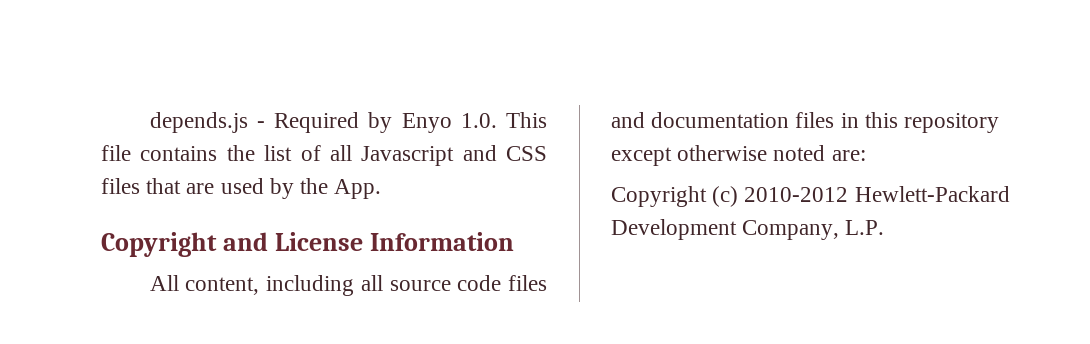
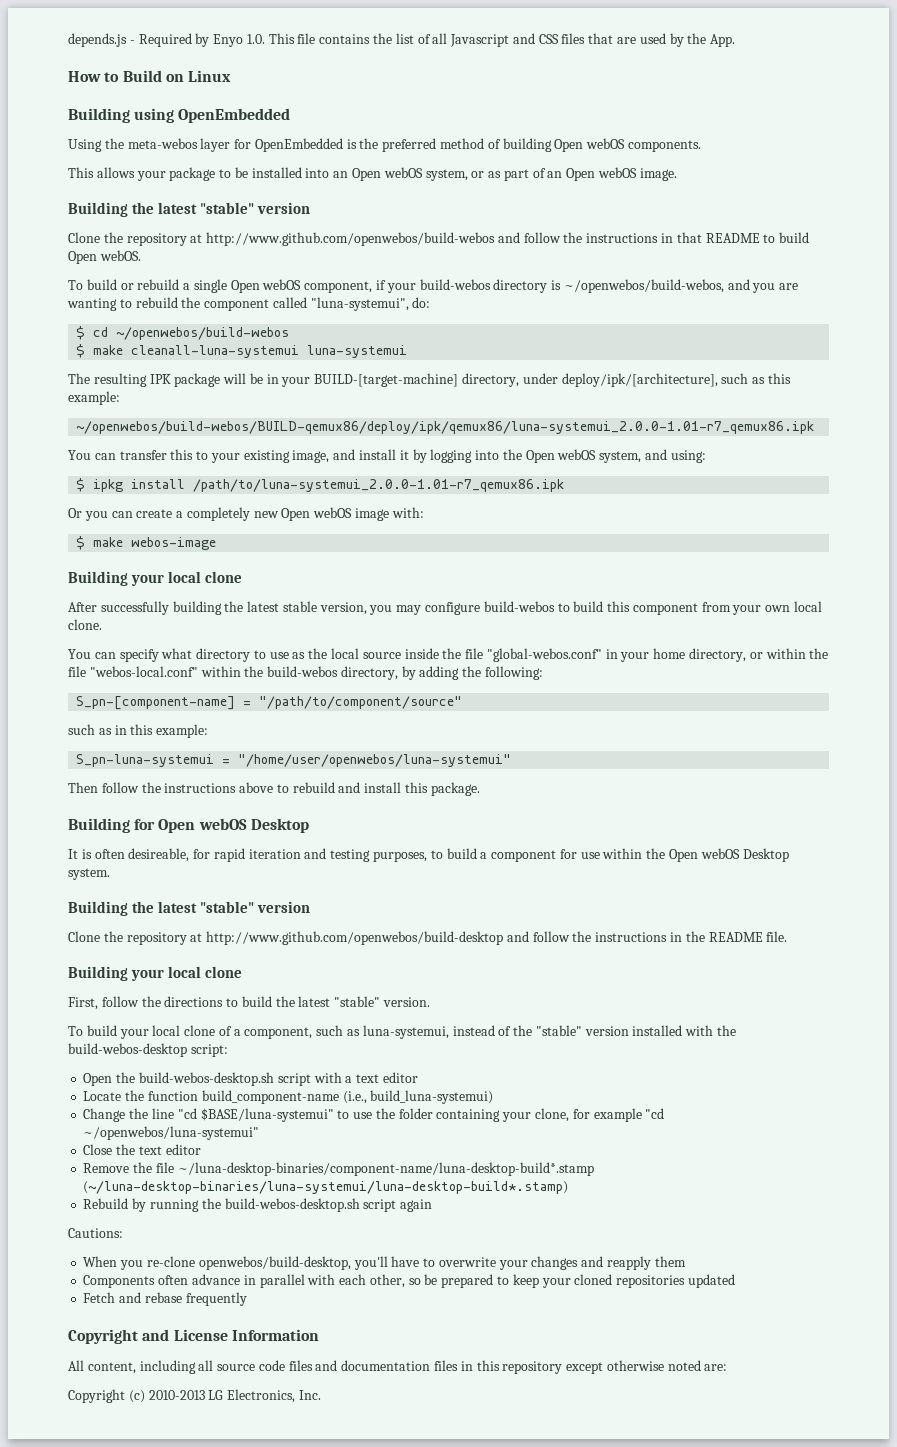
+ How to Build on Linux
+ Building using OpenEmbedded
+ Using the meta-webos layer for OpenEmbedded is the preferred method of building Open webOS components.
+ This allows your package to be installed into an Open webOS system, or as part of an Open webOS image.
+ Building the latest "stable" version
+ Clone the repository at http://www.github.com/openwebos/build-webos and follow the instructions in that README to build Open webOS.
+ To build or rebuild a single Open webOS component, if your build-webos directory is ~/openwebos/build-webos, and you are wanting to rebuild the component called "luna-systemui", do:
+ $ cd ~/openwebos/build-webos
+ $ make cleanall-luna-systemui luna-systemui
+ The resulting IPK package will be in your BUILD-[target-machine] directory, under deploy/ipk/[architecture], such as this example:
+ ~/openwebos/build-webos/BUILD-qemux86/deploy/ipk/qemux86/luna-systemui_2.0.0-1.01-r7_qemux86.ipk
+ You can transfer this to your existing image, and install it by logging into the Open webOS system, and using:
+ $ ipkg install /path/to/luna-systemui_2.0.0-1.01-r7_qemux86.ipk
+ Or you can create a completely new Open webOS image with:
+ $ make webos-image
+ Building your local clone
+ After successfully building the latest stable version, you may configure build-webos to build this component from your own local clone.
+ You can specify what directory to use as the local source inside the file "global-webos.conf" in your home directory, or within the file "webos-local.conf" within the build-webos directory, by adding the following:
+ S_pn-[component-name] = "/path/to/component/source"
+ such as in this example:
+ S_pn-luna-systemui = "/home/user/openwebos/luna-systemui"
+ Then follow the instructions above to rebuild and install this package.
+ Building for Open webOS Desktop
+ It is often desireable, for rapid iteration and testing purposes, to build a component for use within the Open webOS Desktop system.
+ Building the latest "stable" version
+ Clone the repository at http://www.github.com/openwebos/build-desktop and follow the instructions in the README file.
+ Building your local clone
+ First, follow the directions to build the latest "stable" version.
+ To build your local clone of a component, such as luna-systemui, instead of the "stable" version installed with the build-webos-desktop script:
+ Open the build-webos-desktop.sh script with a text editor
+ Locate the function build_component-name (i.e., build_luna-systemui)
+ Change the line "cd $BASE/luna-systemui" to use the folder containing your clone, for example "cd ~/openwebos/luna-systemui"
+ Close the text editor
+ Remove the file ~/luna-desktop-binaries/component-name/luna-desktop-build*.stamp (~/luna-desktop-binaries/luna-systemui/luna-desktop-build*.stamp)
+ Rebuild by running the build-webos-desktop.sh script again
+ Cautions:
+ When you re-clone openwebos/build-desktop, you'll have to overwrite your changes and reapply them
+ Components often advance in parallel with each other, so be prepared to keep your cloned repositories updated
+ Fetch and rebase frequently
- Copyright (c) 2010-2012 Hewlett-Packard Development Company, L.P.
+ Copyright (c) 2010-2013 LG Electronics, Inc.

